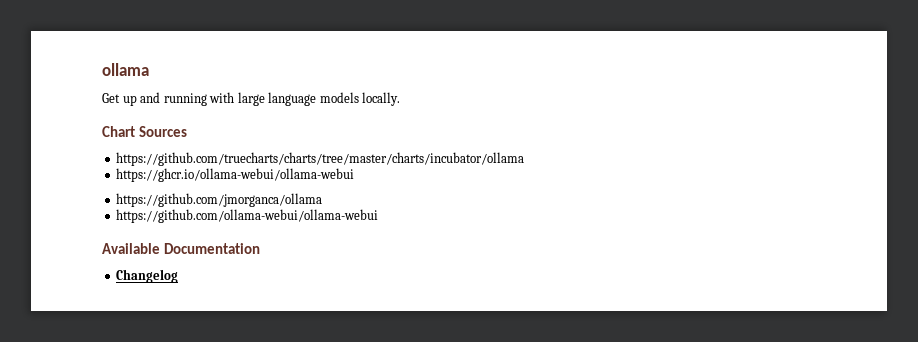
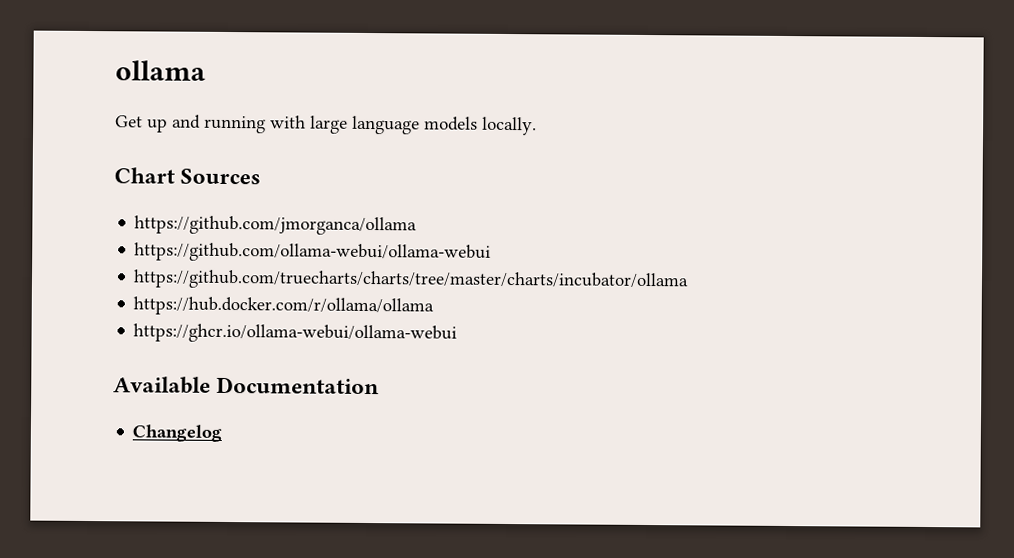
- https://github.com/truecharts/charts/tree/master/charts/incubator/ollama
- https://ghcr.io/ollama-webui/ollama-webui
+ https://github.com/truecharts/charts/tree/master/charts/incubator/ollama
+ https://hub.docker.com/r/ollama/ollama
+ https://ghcr.io/ollama-webui/ollama-webui

